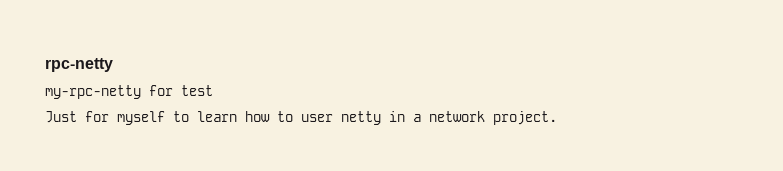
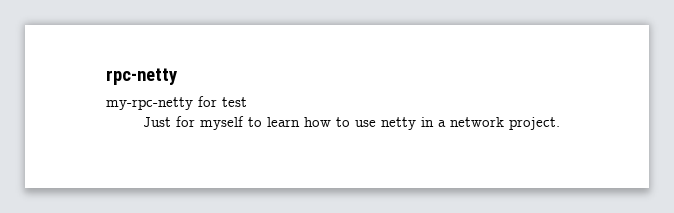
- Just for myself to learn how to user netty in a network project.
+ Just for myself to learn how to use netty in a network project.

